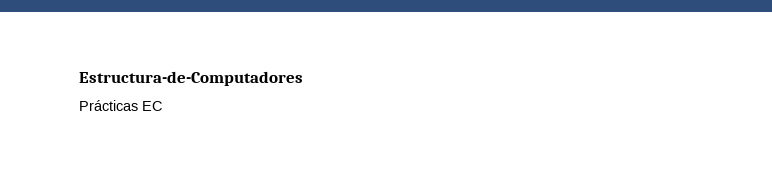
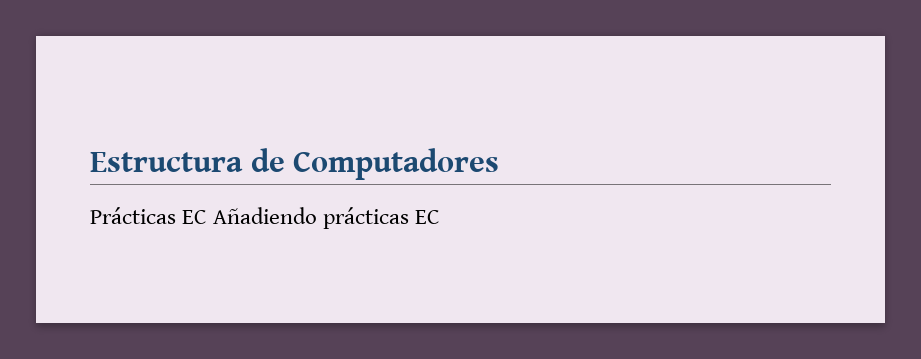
- Estructura-de-Computadores
+ Estructura de Computadores
- Prácticas EC
+ Prácticas EC Añadiendo prácticas EC

